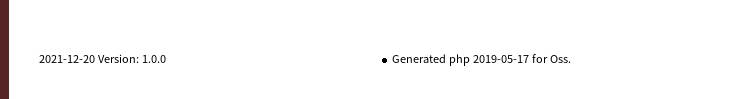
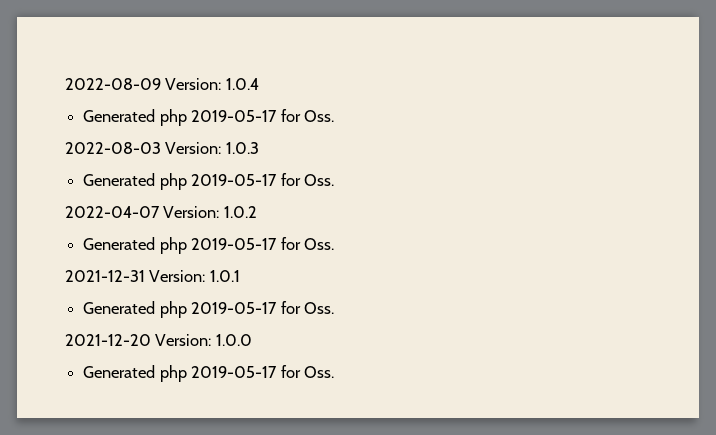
+ 2022-08-09 Version: 1.0.4
+ Generated php 2019-05-17 for Oss.
+ 2022-08-03 Version: 1.0.3
+ Generated php 2019-05-17 for Oss.
+ 2022-04-07 Version: 1.0.2
+ Generated php 2019-05-17 for Oss.
+ 2021-12-31 Version: 1.0.1
+ Generated php 2019-05-17 for Oss.

